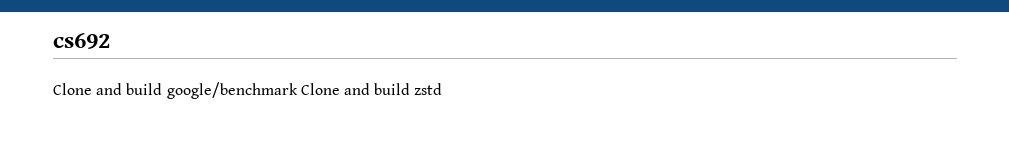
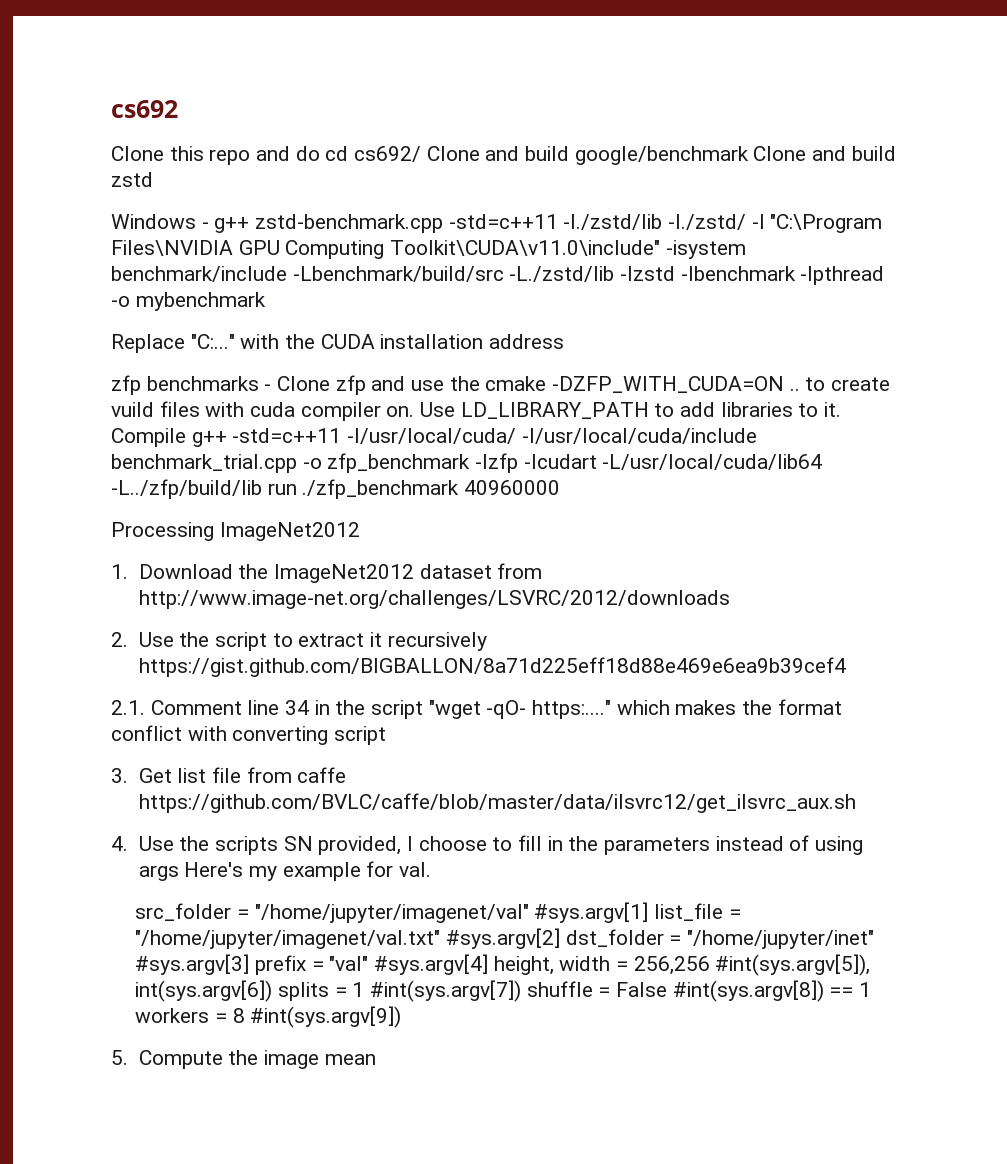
- Clone and build google/benchmark Clone and build zstd
+ Clone this repo and do cd cs692/ Clone and build google/benchmark Clone and build zstd
+ Windows - g++ zstd-benchmark.cpp -std=c++11 -I./zstd/lib -I./zstd/ -I "C:\Program Files\NVIDIA GPU Computing Toolkit\CUDA\v11.0\include" -isystem benchmark/include -Lbenchmark/build/src -L./zstd/lib -lzstd -lbenchmark -lpthread -o mybenchmark
+ Replace "C:..." with the CUDA installation address
+ zfp benchmarks - Clone zfp and use the cmake -DZFP_WITH_CUDA=ON .. to create vuild files with cuda compiler on. Use LD_LIBRARY_PATH to add libraries to it. Compile g++ -std=c++11 -I/usr/local/cuda/ -I/usr/local/cuda/include benchmark_trial.cpp -o zfp_benchmark -lzfp -lcudart -L/usr/local/cuda/lib64 -L../zfp/build/lib run ./zfp_benchmark 40960000
+ Processing ImageNet2012
+ 1. Download the ImageNet2012 dataset from http://www.image-net.org/challenges/LSVRC/2012/downloads
+ 2. Use the script to extract it recursively https://gist.github.com/BIGBALLON/8a71d225eff18d88e469e6ea9b39cef4
+ 2.1. Comment line 34 in the script "wget -qO- https:...." which makes the format conflict with converting script
+ 3. Get list file from caffe https://github.com/BVLC/caffe/blob/master/data/ilsvrc12/get_ilsvrc_aux.sh
+ 4. Use the scripts SN provided, I choose to fill in the parameters instead of using args Here's my example for val.
+ src_folder = "/home/jupyter/imagenet/val" #sys.argv[1] list_file = "/home/jupyter/imagenet/val.txt" #sys.argv[2] dst_folder = "/home/jupyter/inet" #sys.argv[3] prefix = "val" #sys.argv[4] height, width = 256,256 #int(sys.argv[5]), int(sys.argv[6]) splits = 1 #int(sys.argv[7]) shuffle = False #int(sys.argv[8]) == 1 workers = 8 #int(sys.argv[9])
+ 5. Compute the image mean

